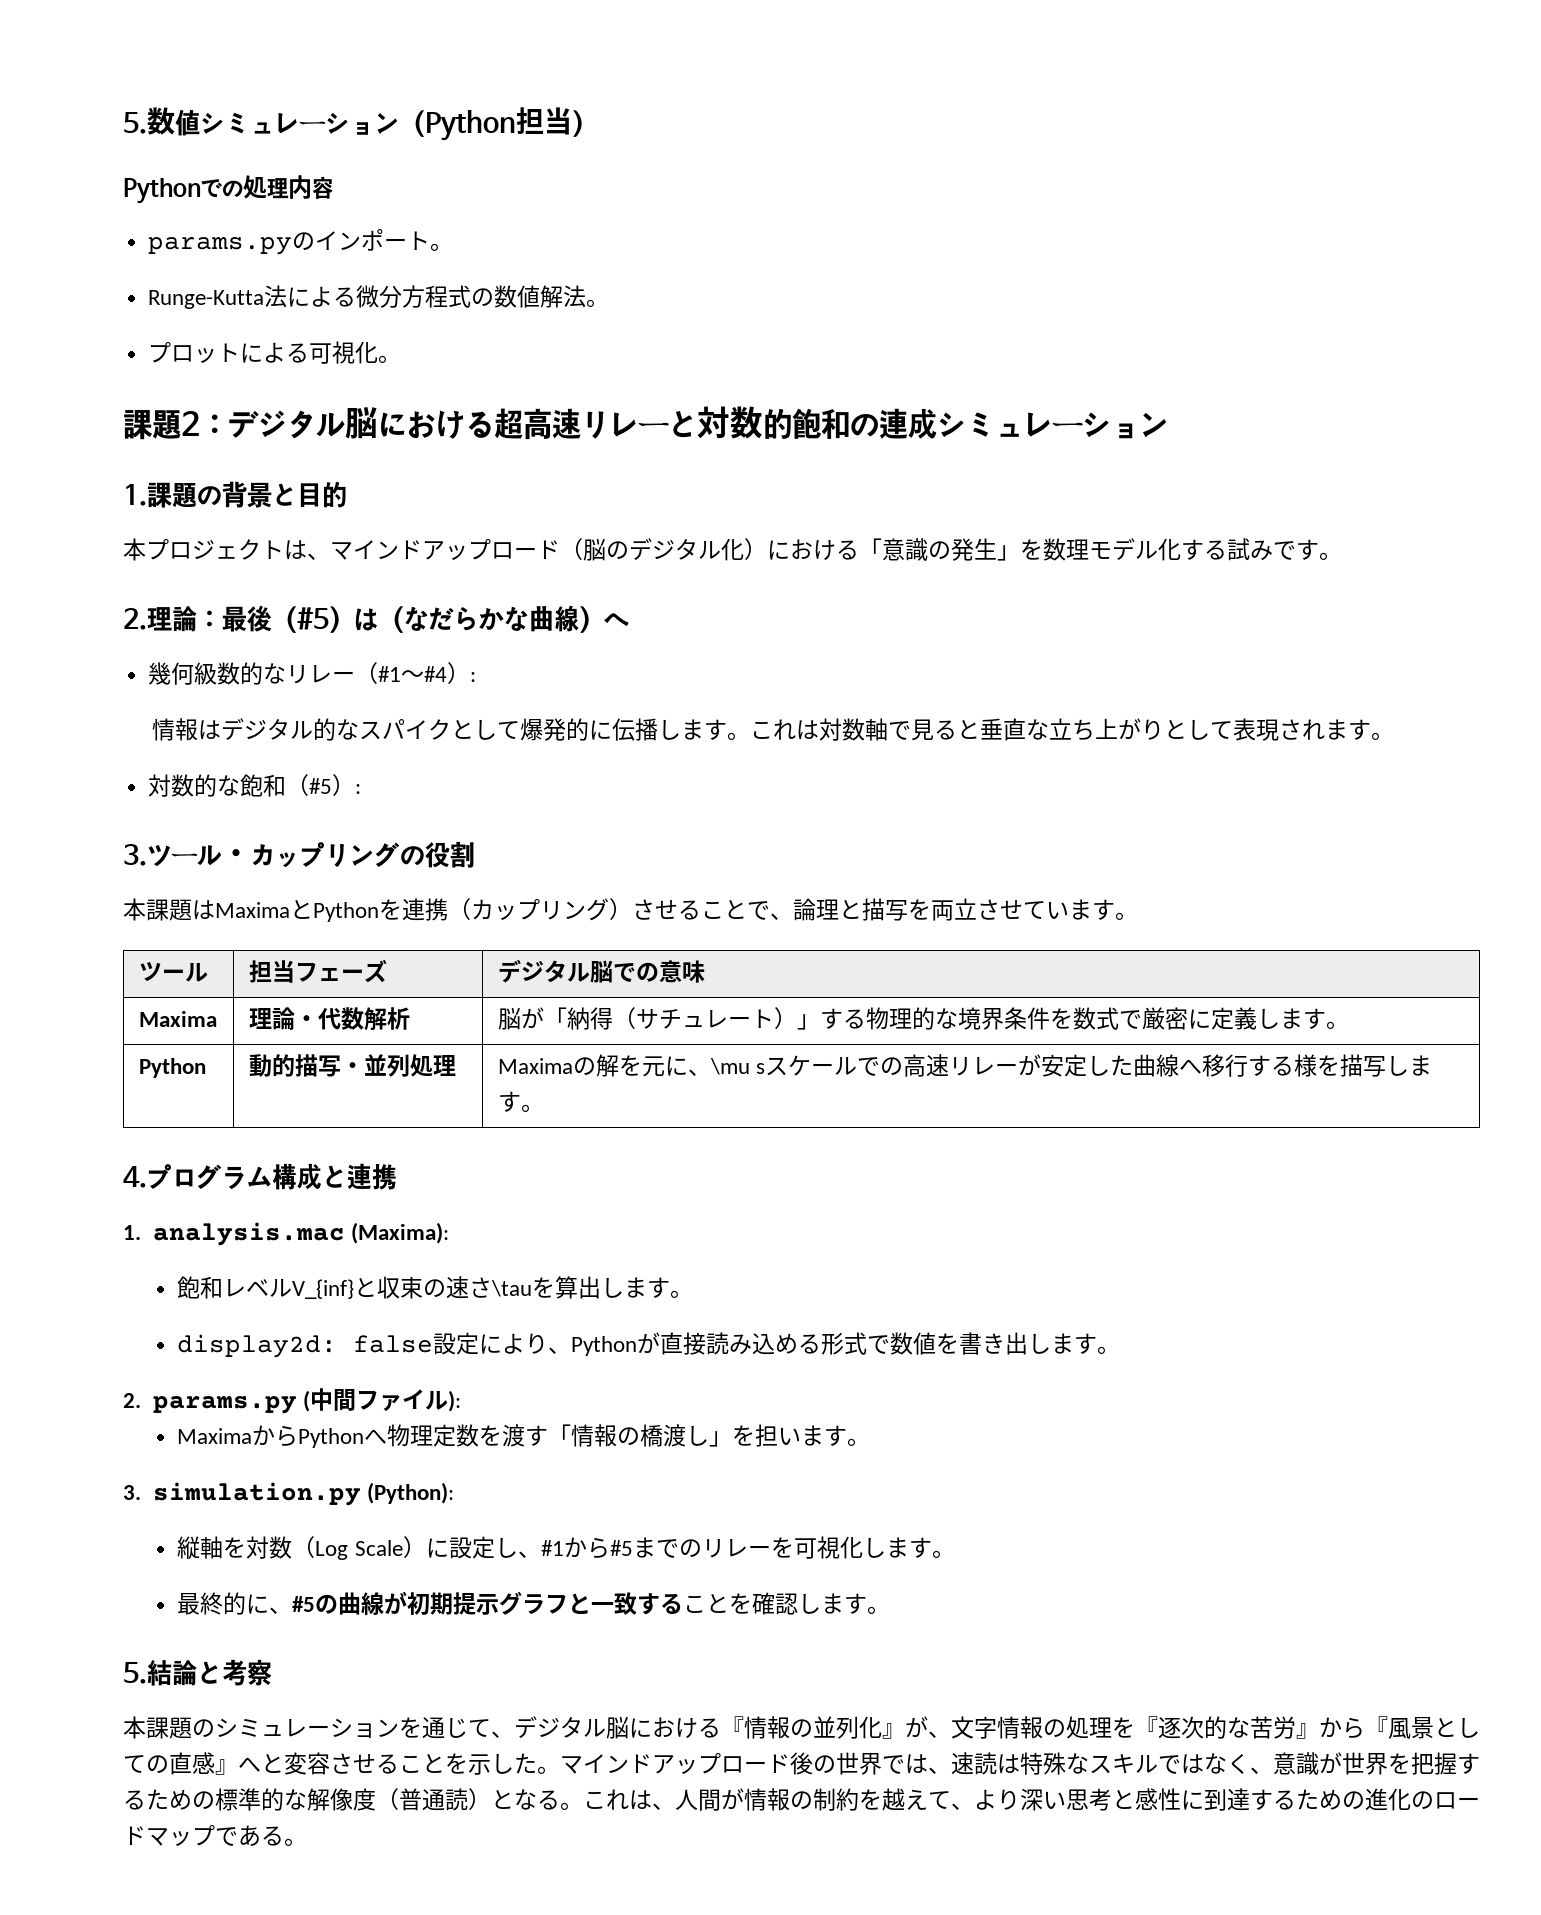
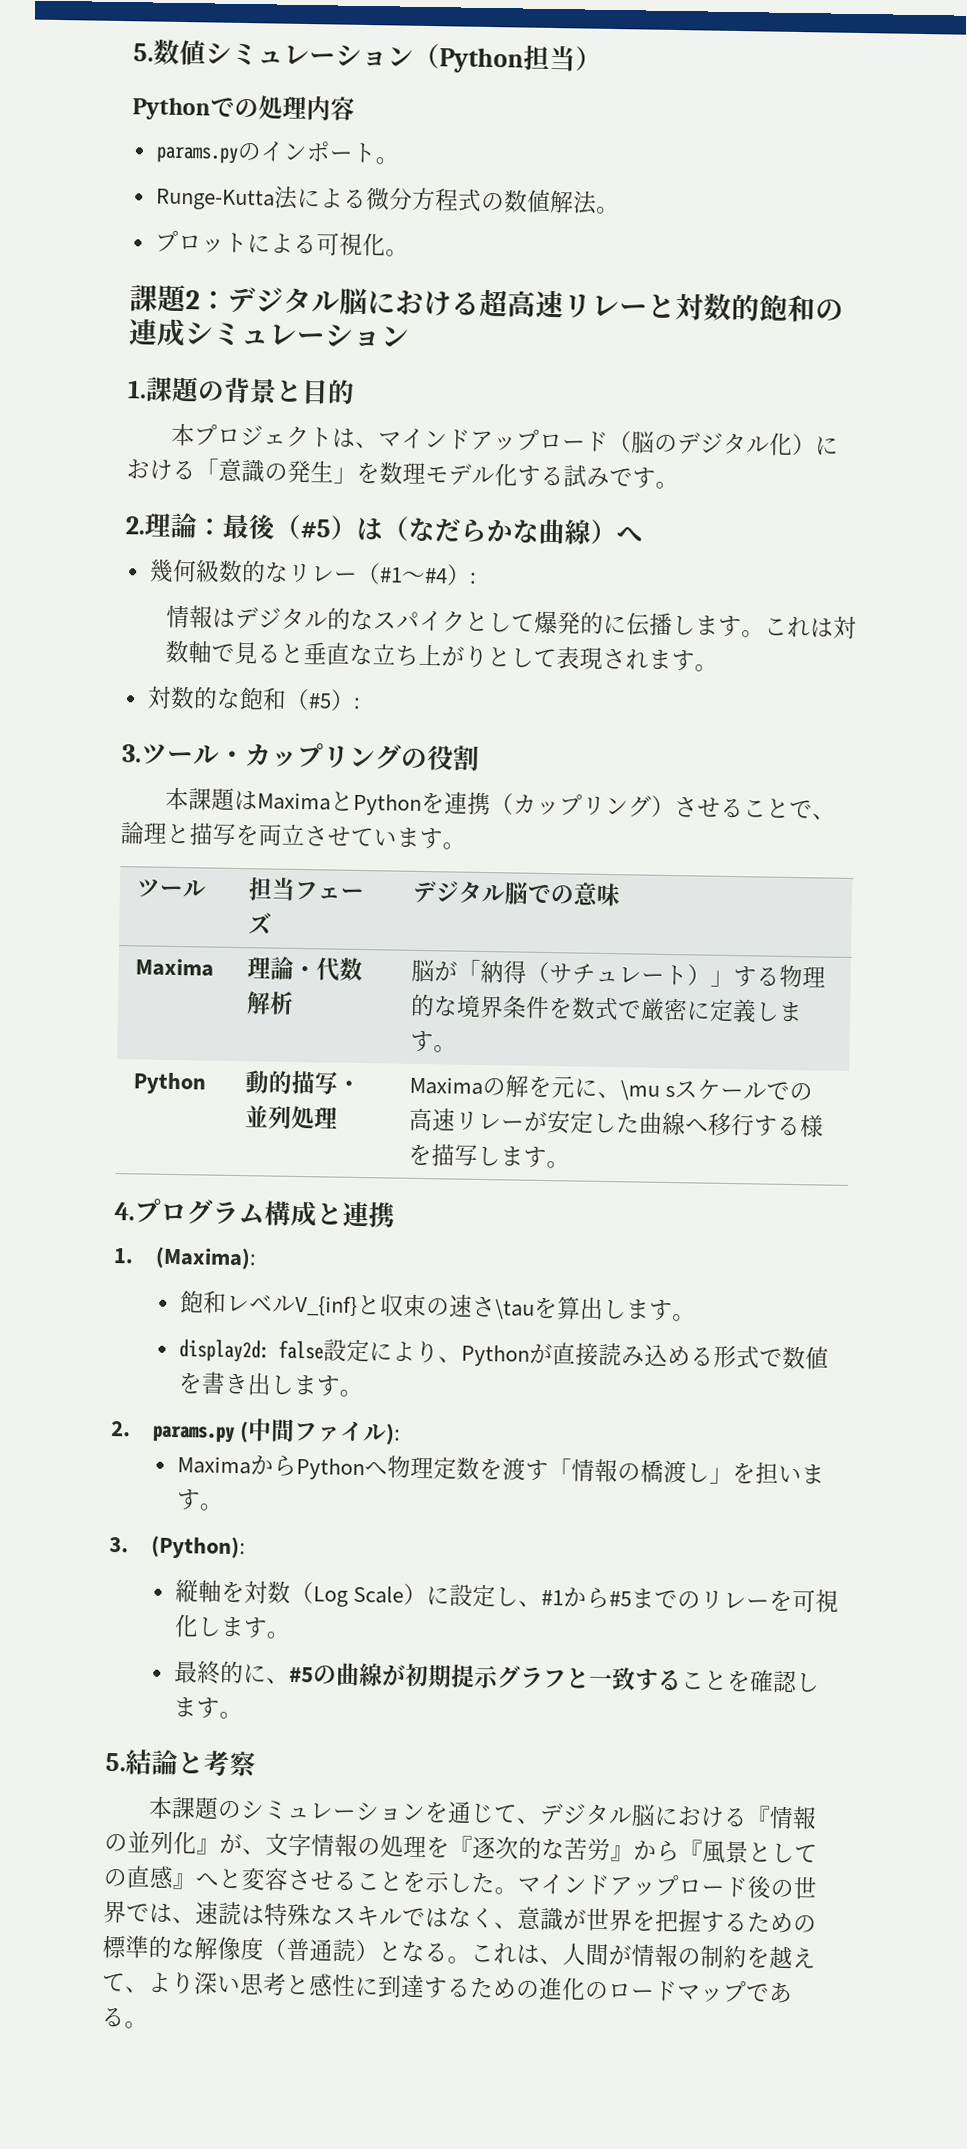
- 1. analysis.mac (Maxima):
+ 1. (Maxima):
- 3. simulation.py (Python):
+ 3. (Python):

